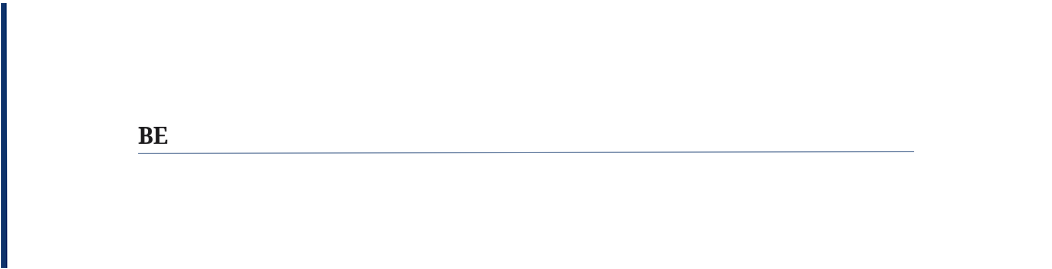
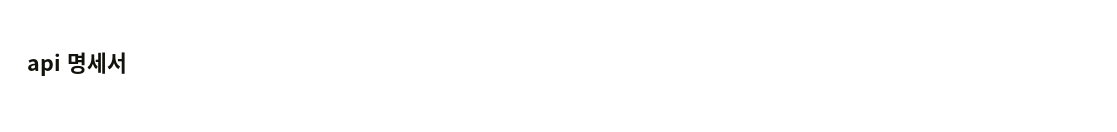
- BE
+ api 명세서

